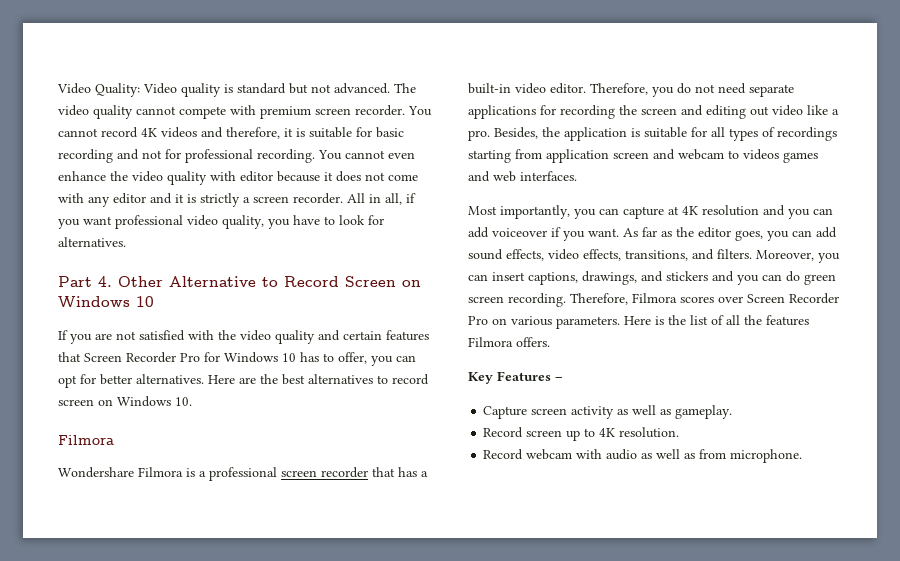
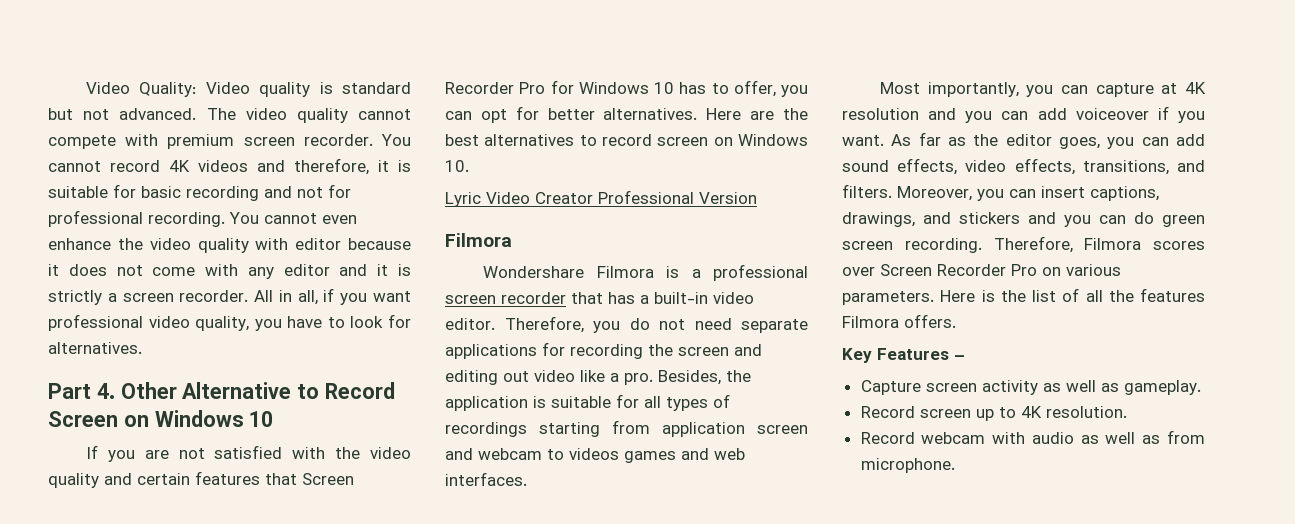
+ Lyric Video Creator Professional Version

